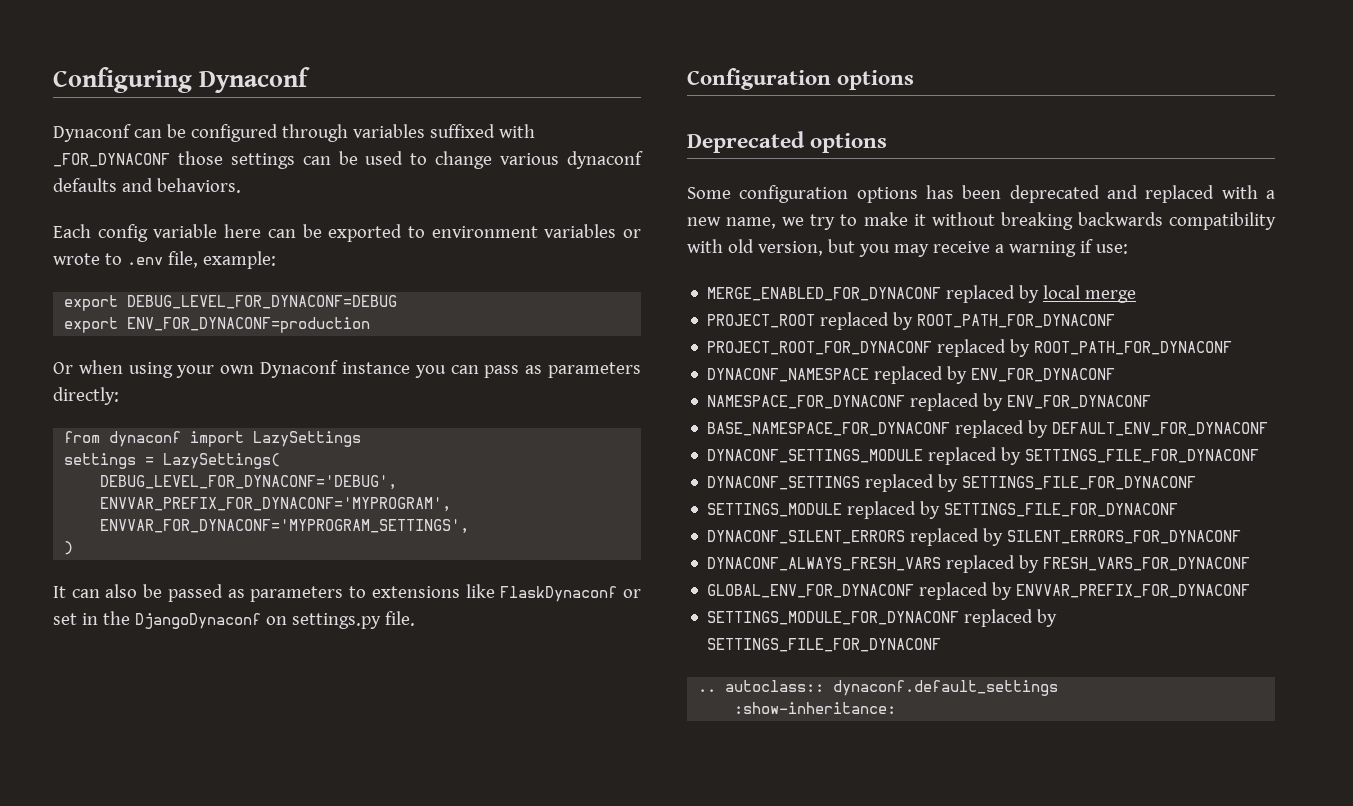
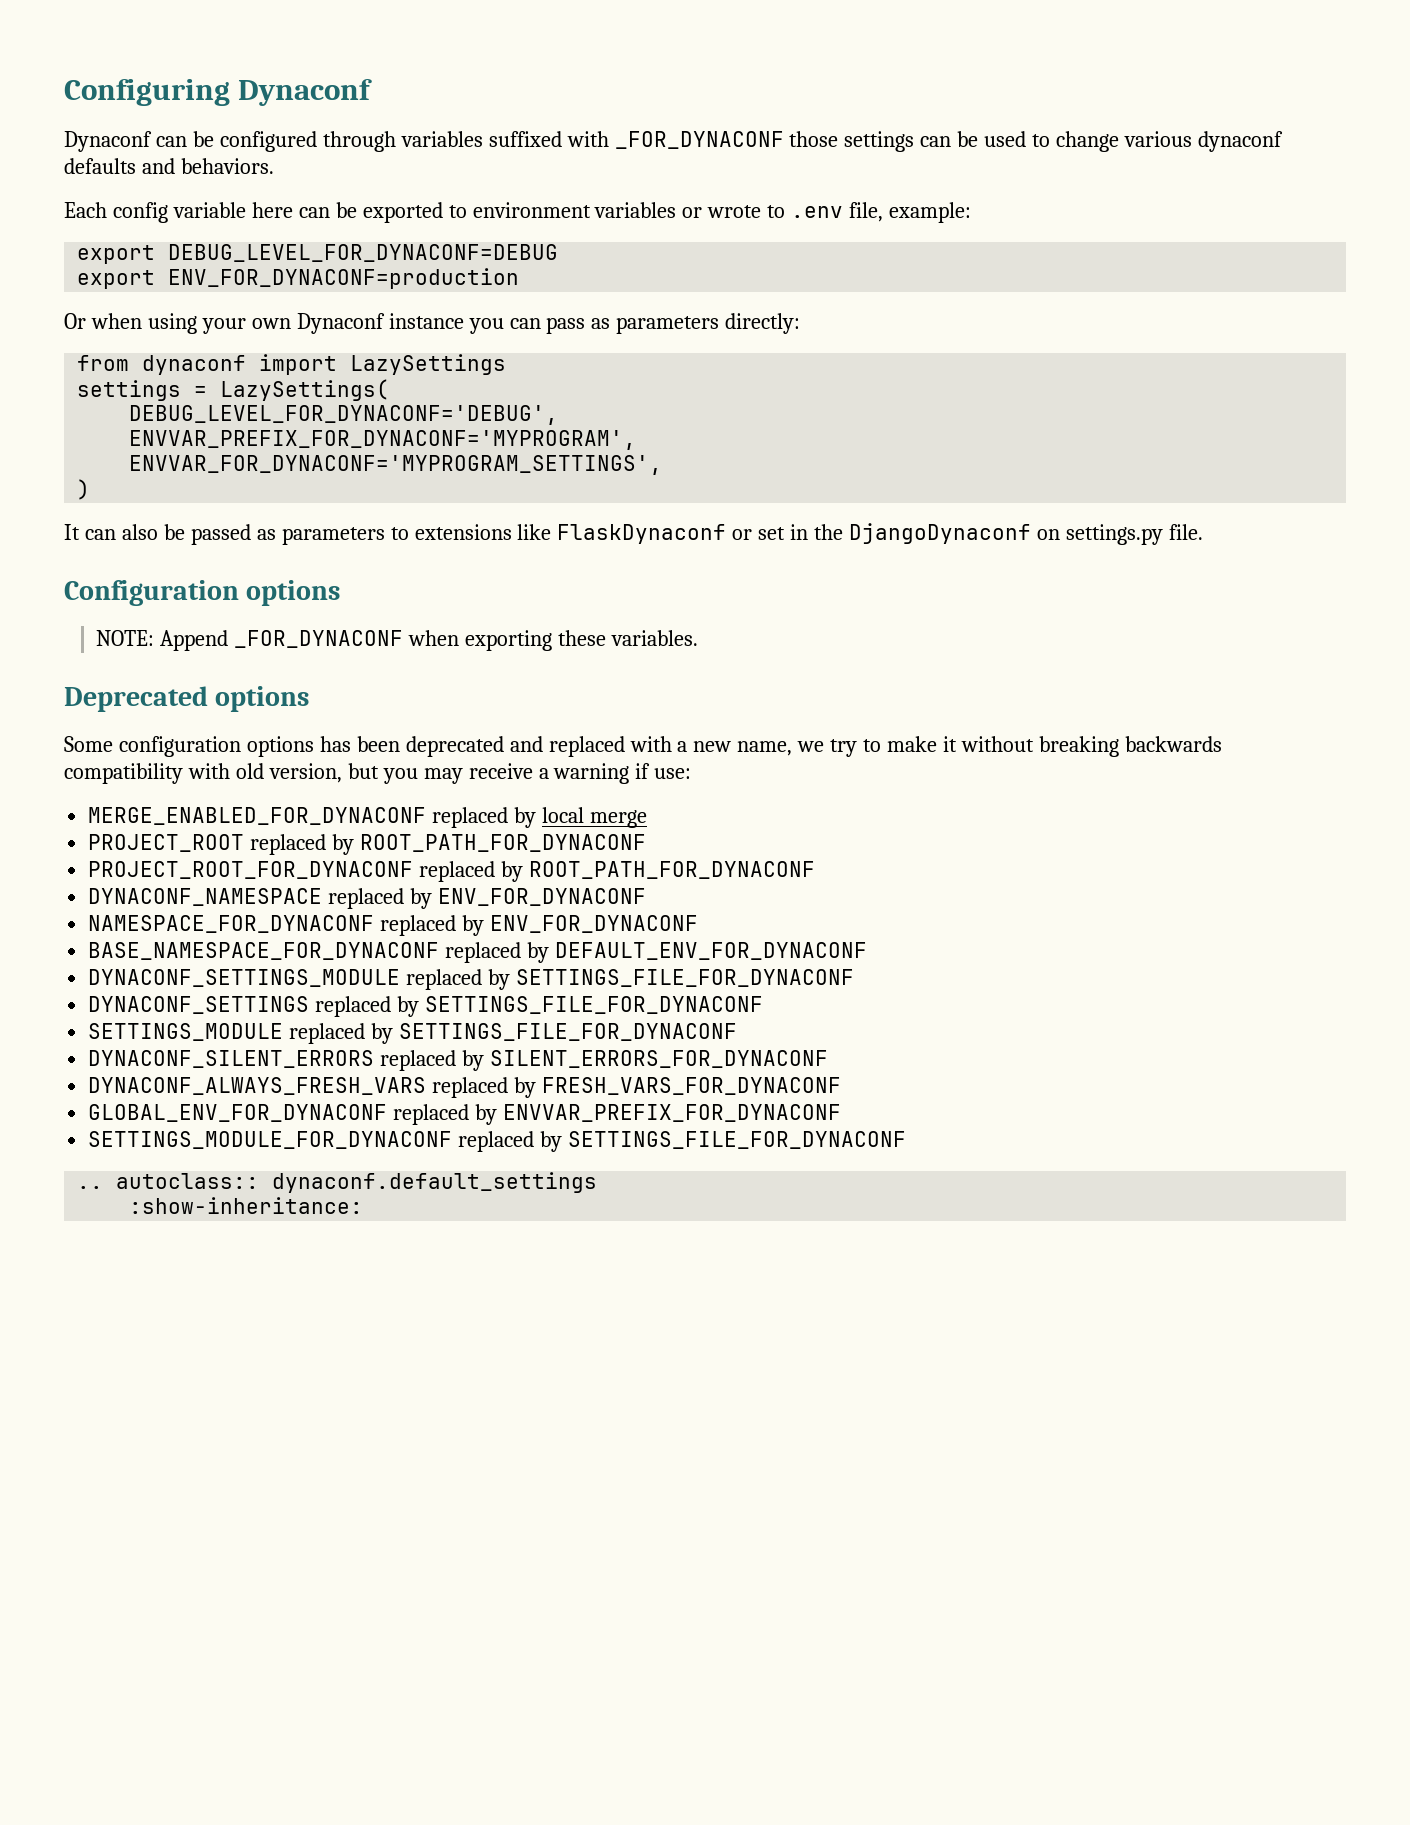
+ NOTE: Append _FOR_DYNACONF when exporting these variables.

